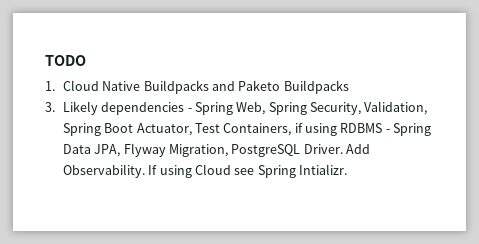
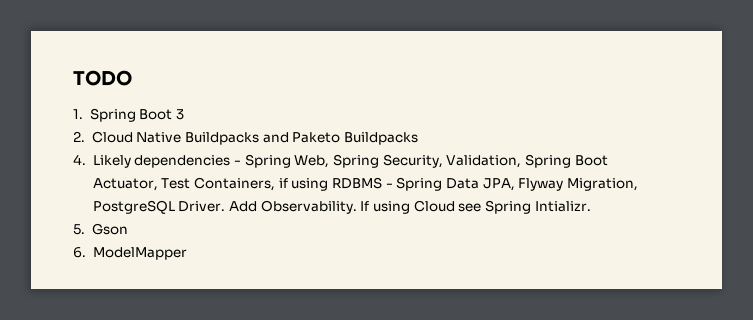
- 1. Cloud Native Buildpacks and Paketo Buildpacks
+ 1. Spring Boot 3
+ 2. Cloud Native Buildpacks and Paketo Buildpacks
- 3. Likely dependencies - Spring Web, Spring Security, Validation, Spring Boot Actuator, Test Containers, if using RDBMS - Spring Data JPA, Flyway Migration, PostgreSQL Driver.
+ 4. Likely dependencies - Spring Web, Spring Security, Validation, Spring Boot Actuator, Test Containers, if using RDBMS - Spring Data JPA, Flyway Migration, PostgreSQL Driver.
+ 5. Gson
+ 6. ModelMapper

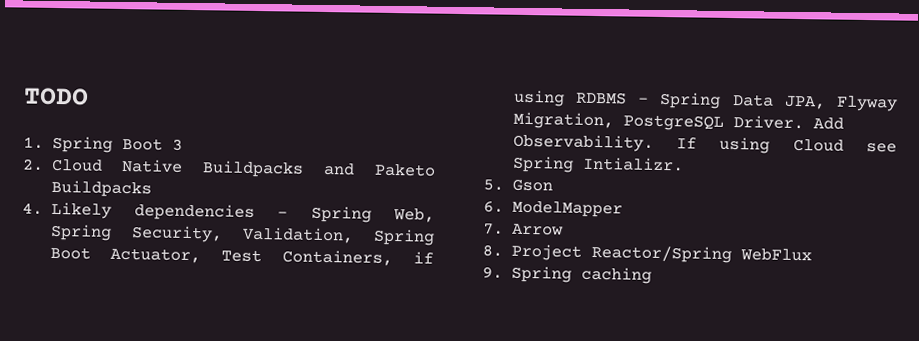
+ 7. Arrow
+ 8. Project Reactor/Spring WebFlux
+ 9. Spring caching

